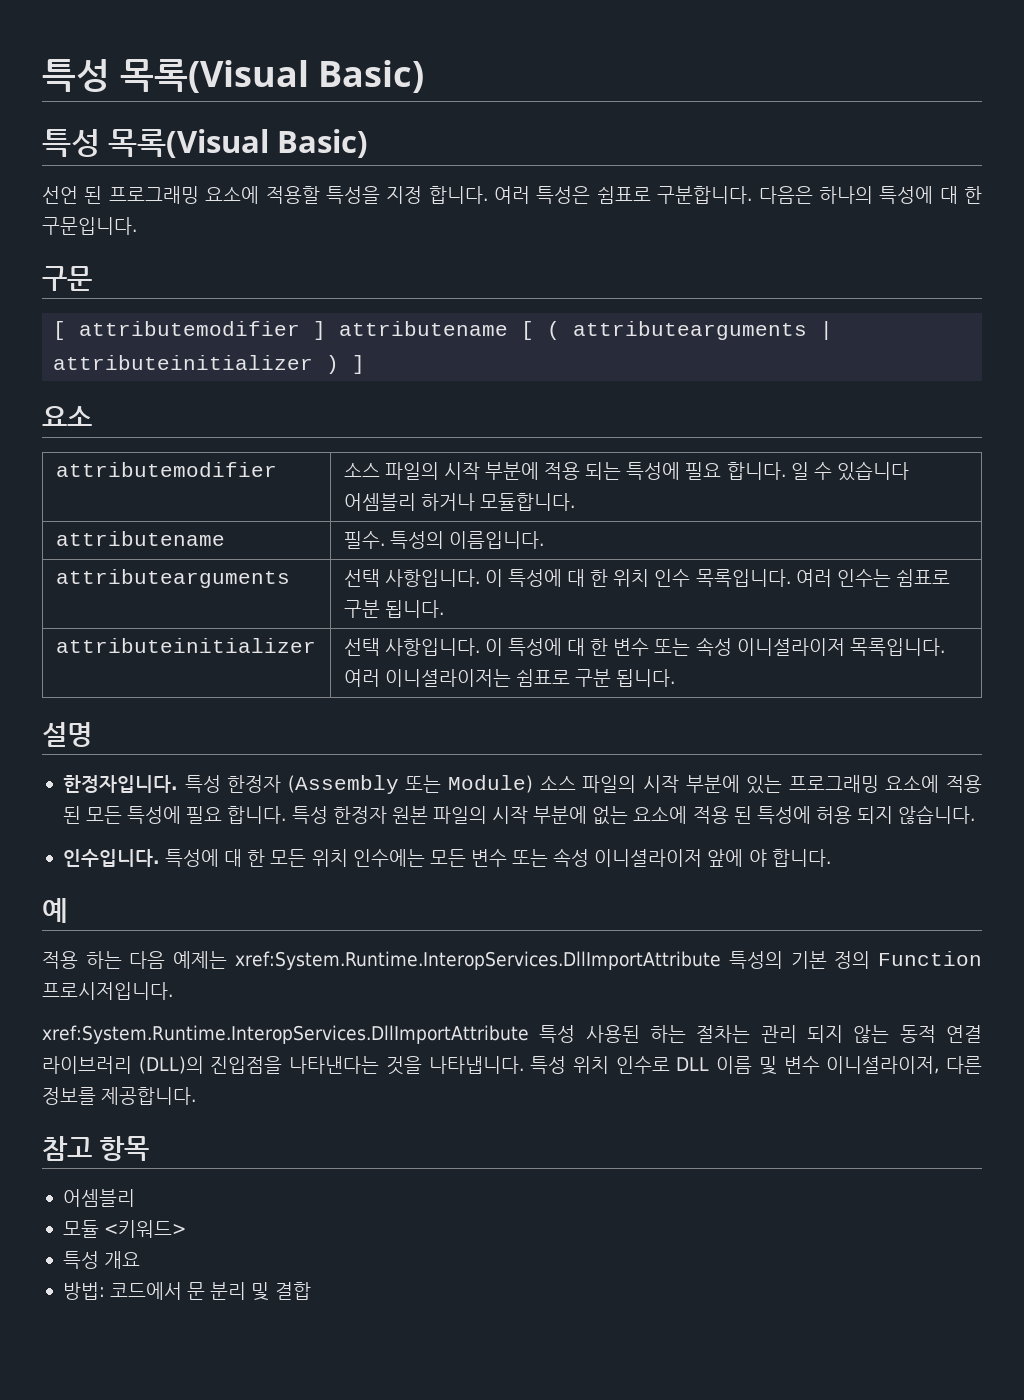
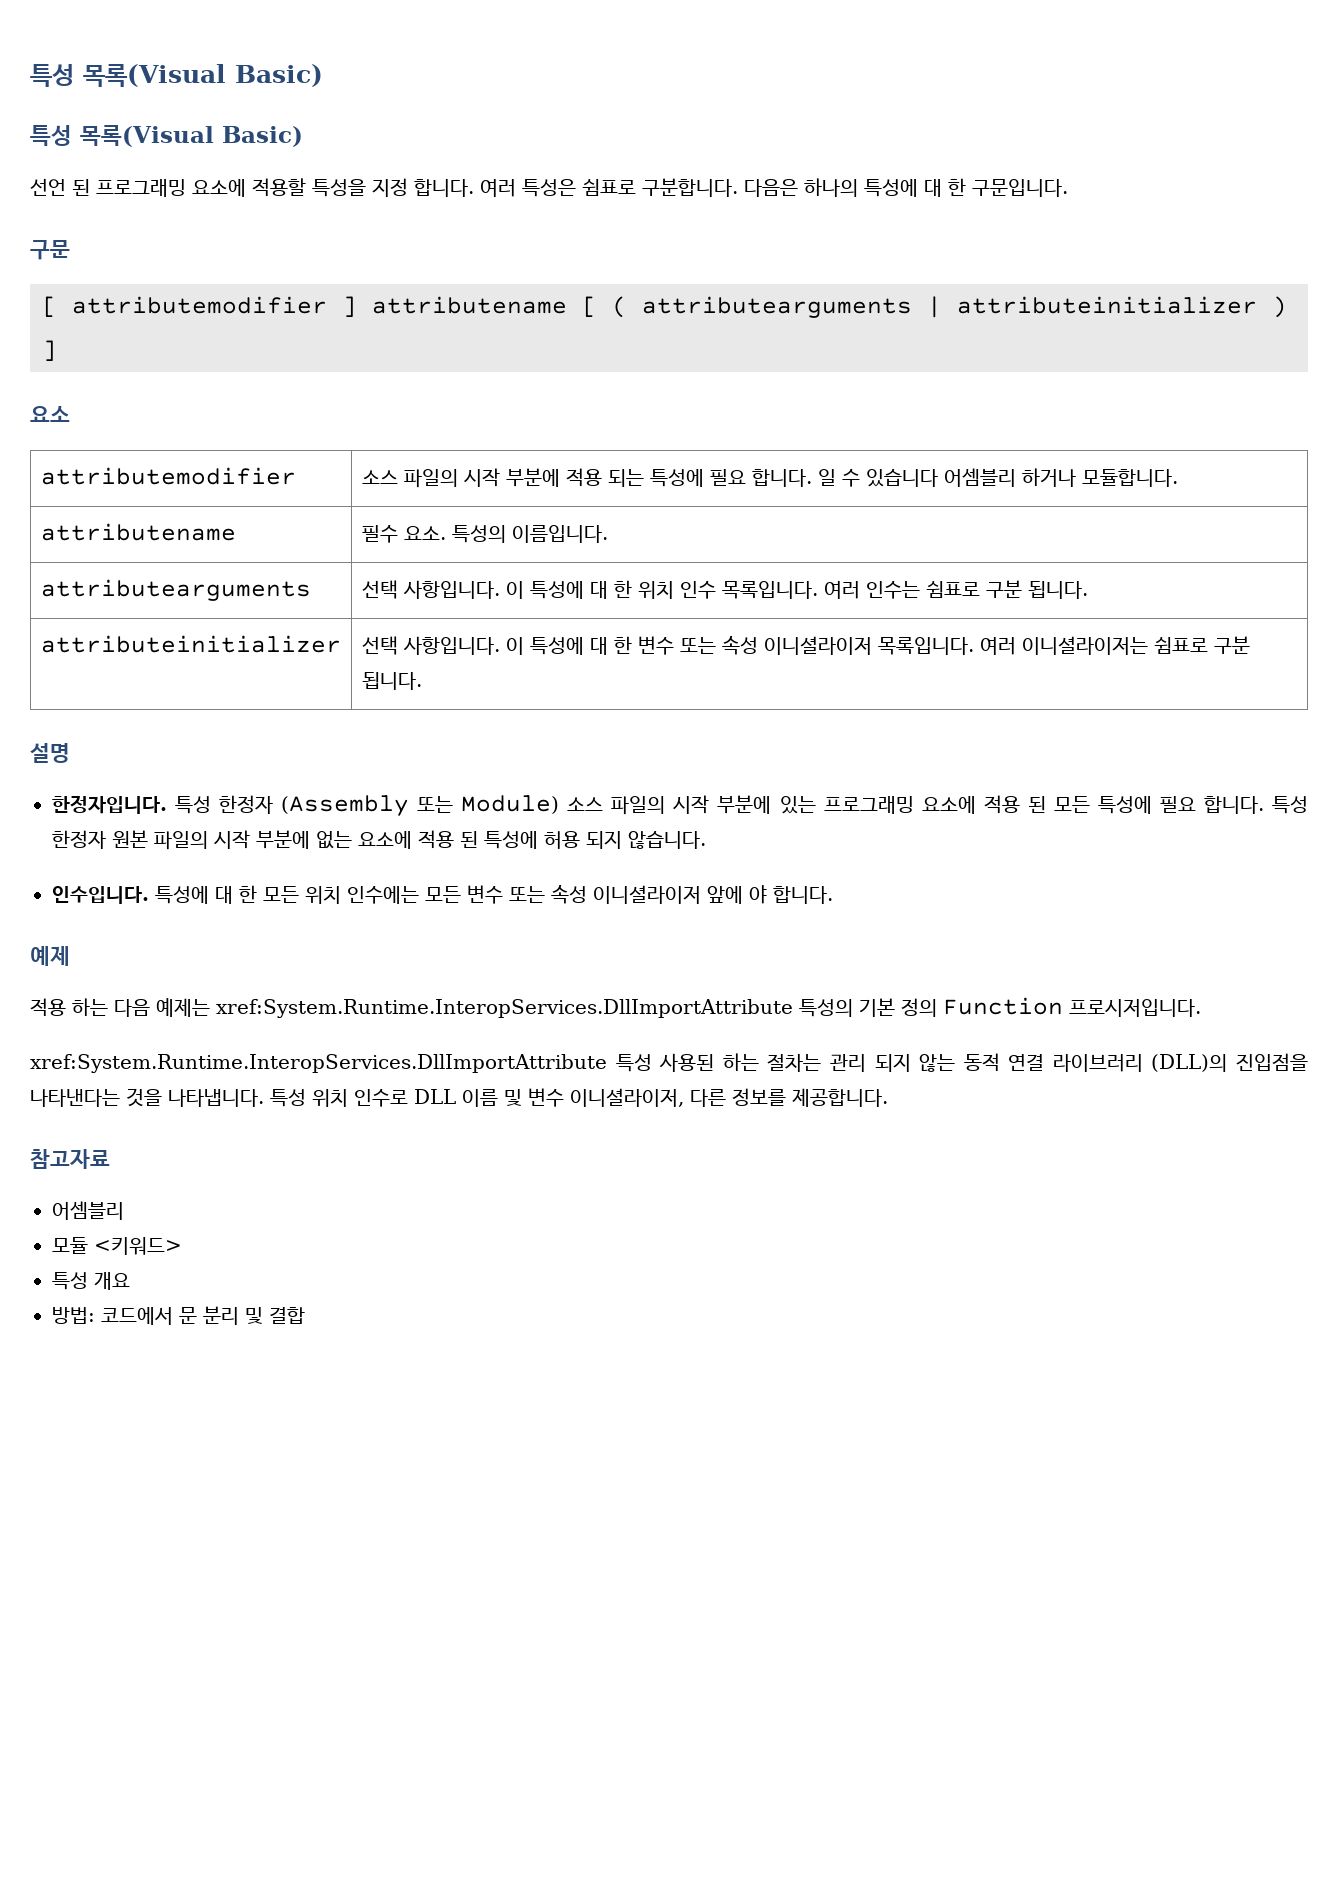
- attributename | 필수. 특성의 이름입니다.
+ attributename | 필수 요소. 특성의 이름입니다.
- 예
+ 예제
- 참고 항목
+ 참고자료

